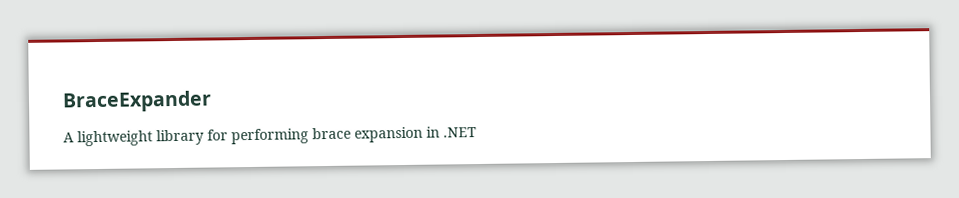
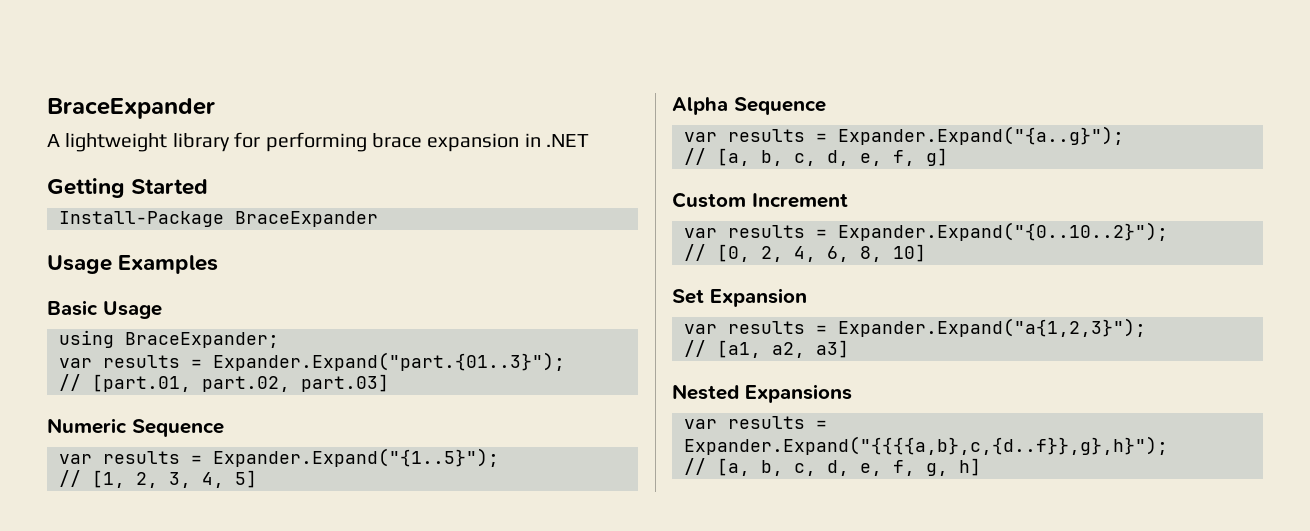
+ Getting Started
+ Install-Package BraceExpander
+ Usage Examples
+ Basic Usage
+ using BraceExpander;
+ var results = Expander.Expand("part.{01..3}");
+ // [part.01, part.02, part.03]
+ Numeric Sequence
+ var results = Expander.Expand("{1..5}");
+ // [1, 2, 3, 4, 5]
+ Alpha Sequence
+ var results = Expander.Expand("{a..g}");
+ // [a, b, c, d, e, f, g]
+ Custom Increment
+ var results = Expander.Expand("{0..10..2}");
+ // [0, 2, 4, 6, 8, 10]
+ Set Expansion
+ var results = Expander.Expand("a{1,2,3}");
+ // [a1, a2, a3]
+ Nested Expansions
+ var results = Expander.Expand("{{{{a,b},c,{d..f}},g},h}");
+ // [a, b, c, d, e, f, g, h]

